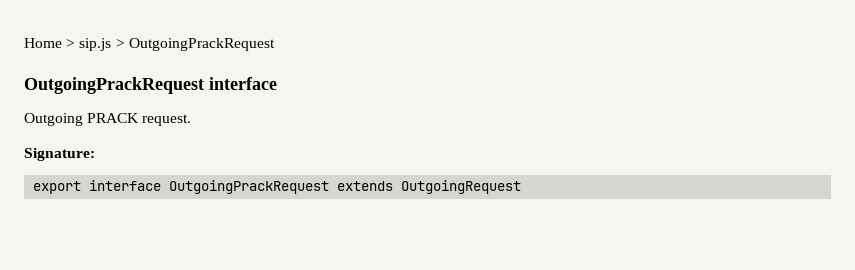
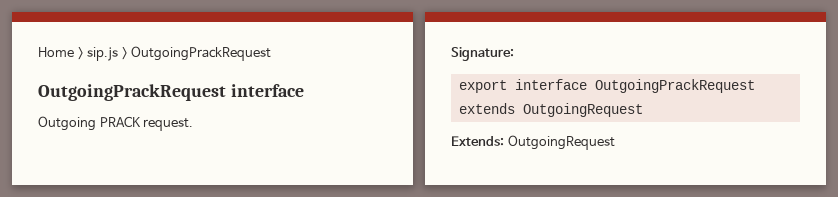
+ Extends: OutgoingRequest

